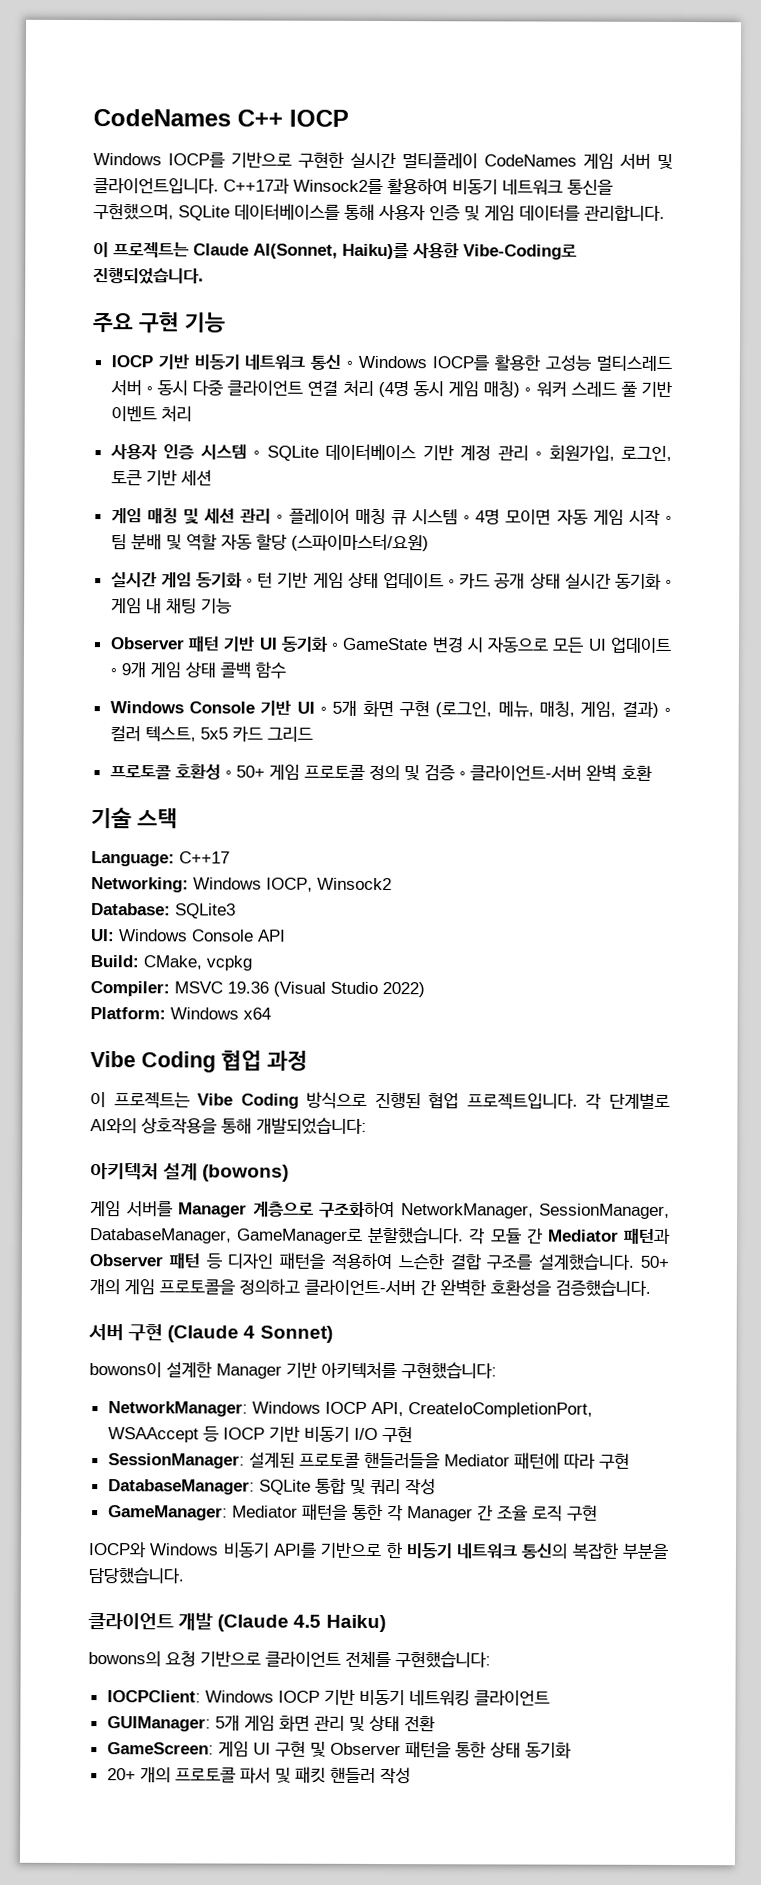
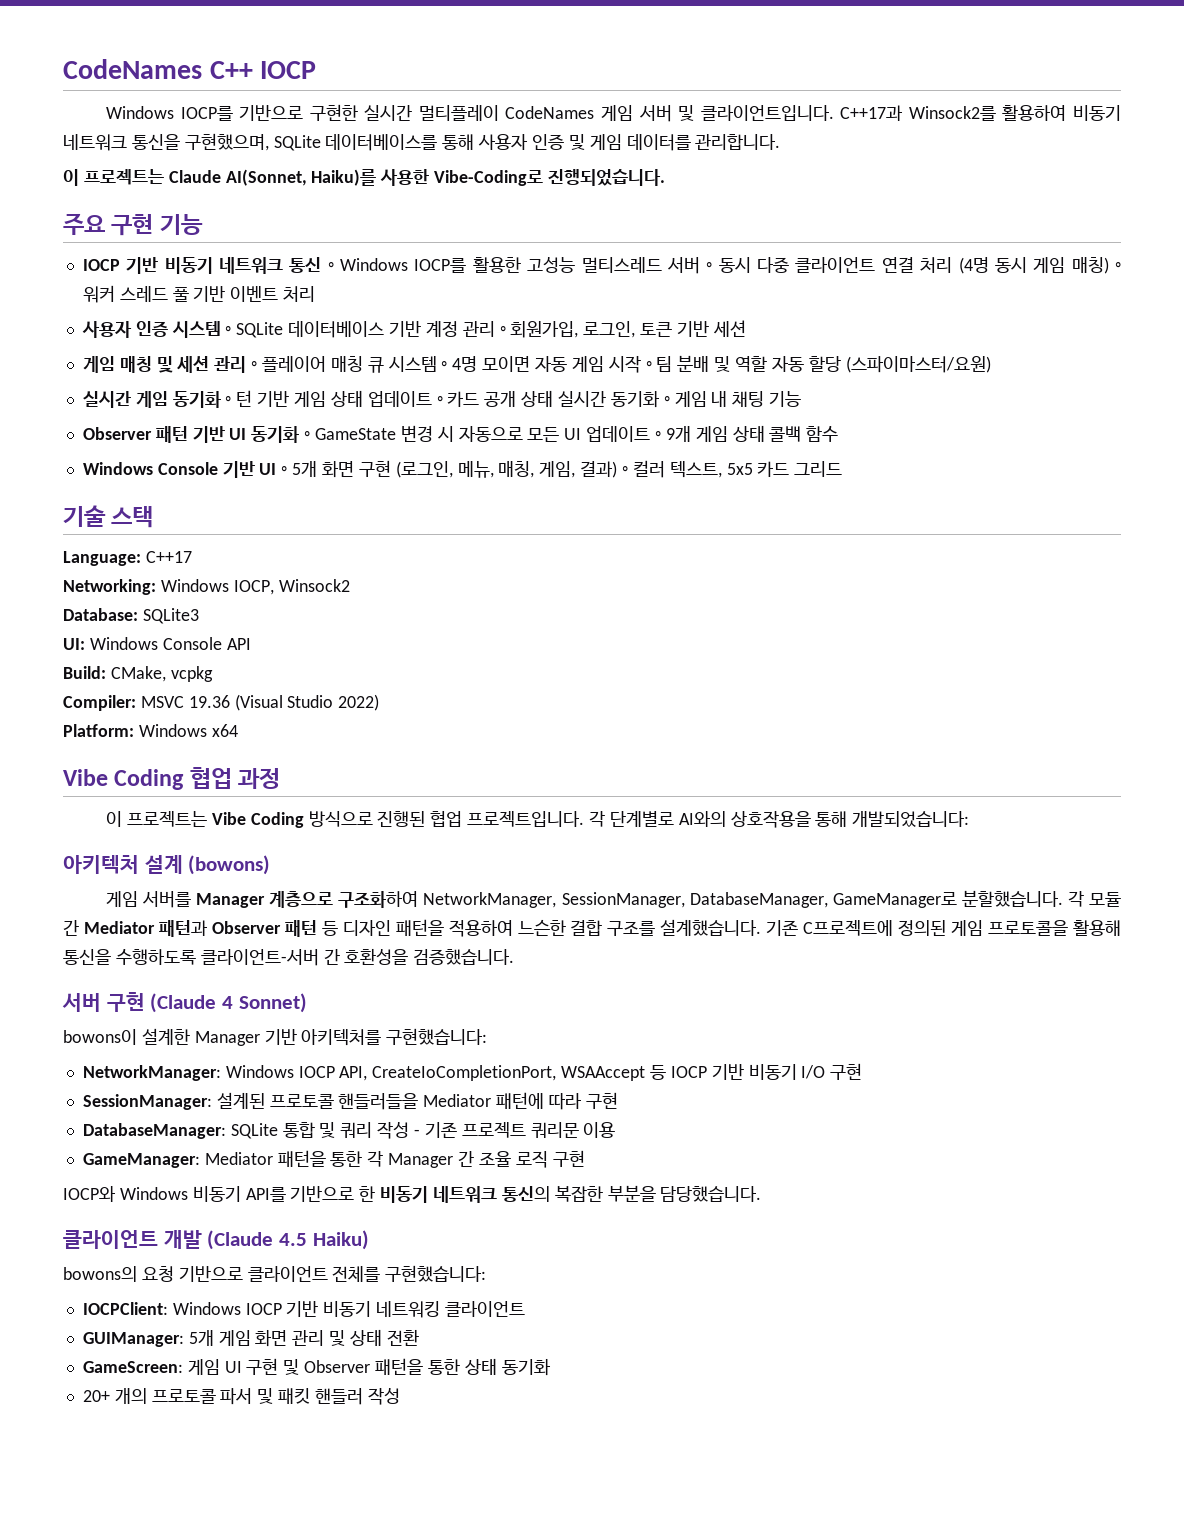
- 프로토콜 호환성 ◦ 50+ 게임 프로토콜 정의 및 검증 ◦ 클라이언트-서버 완벽 호환
- 50+ 개의 게임 프로토콜을 정의하고 클라이언트-서버 간 완벽한 호환성을 검증했습니다.
+ 기존 C프로젝트에 정의된 게임 프로토콜을 활용해 통신을 수행하도록 클라이언트-서버 간 호환성을 검증했습니다.
- DatabaseManager: SQLite 통합 및 쿼리 작성
+ DatabaseManager: SQLite 통합 및 쿼리 작성 - 기존 프로젝트 쿼리문 이용

